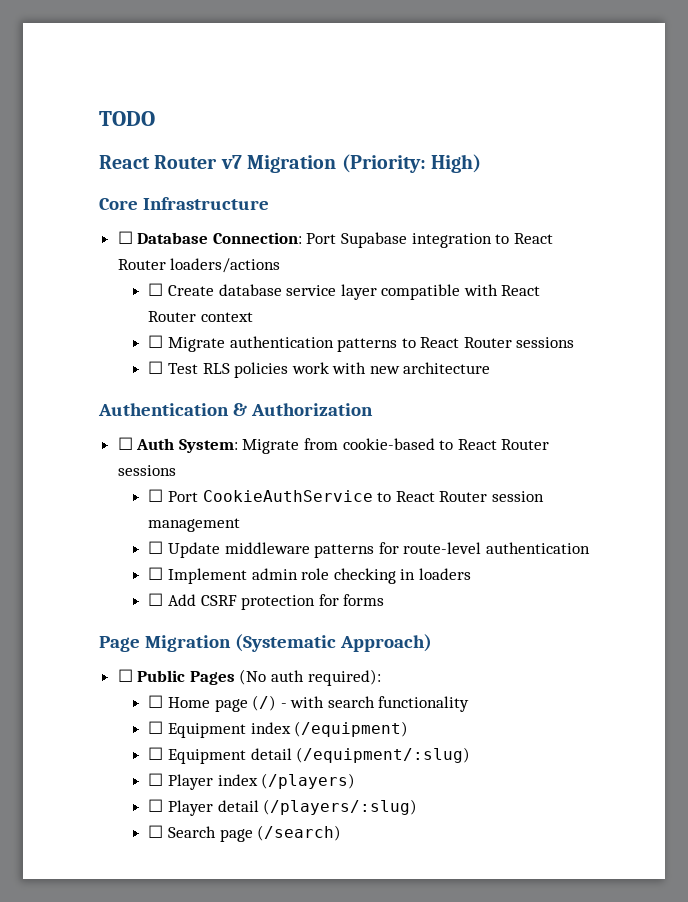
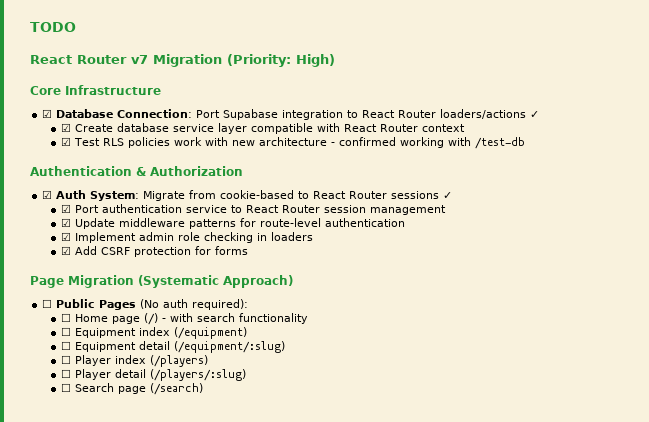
- ☐ Database Connection: Port Supabase integration to React Router loaders/actions
- ☐ Create database service layer compatible with React Router context
+ ☑ Database Connection: Port Supabase integration to React Router loaders/actions ✓
+ ☑ Create database service layer compatible with React Router context
- ☐ Migrate authentication patterns to React Router sessions
- ☐ Test RLS policies work with new architecture
+ ☑ Test RLS policies work with new architecture - confirmed working with /test-db
- ☐ Auth System: Migrate from cookie-based to React Router sessions
- ☐ Port CookieAuthService to React Router session management
+ ☑ Auth System: Migrate from cookie-based to React Router sessions ✓
+ ☑ Port authentication service to React Router session management
- ☐ Update middleware patterns for route-level authentication
+ ☑ Update middleware patterns for route-level authentication
- ☐ Implement admin role checking in loaders
+ ☑ Implement admin role checking in loaders
- ☐ Add CSRF protection for forms
+ ☑ Add CSRF protection for forms

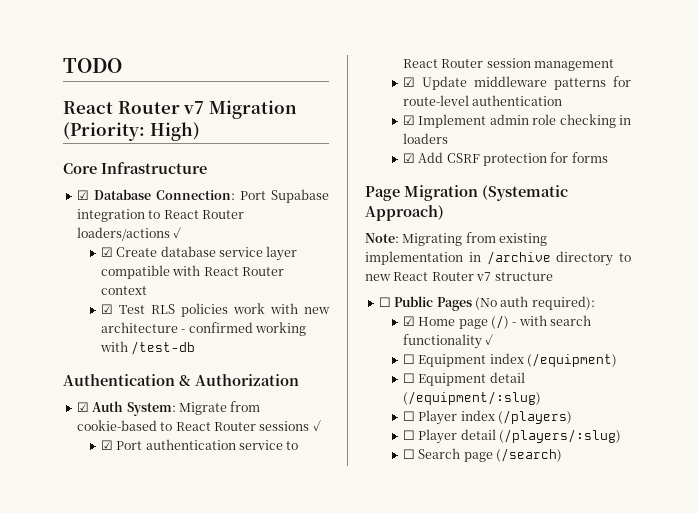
+ Note: Migrating from existing implementation in /archive directory to new React Router v7 structure
- ☐ Home page (/) - with search functionality
+ ☑ Home page (/) - with search functionality ✓

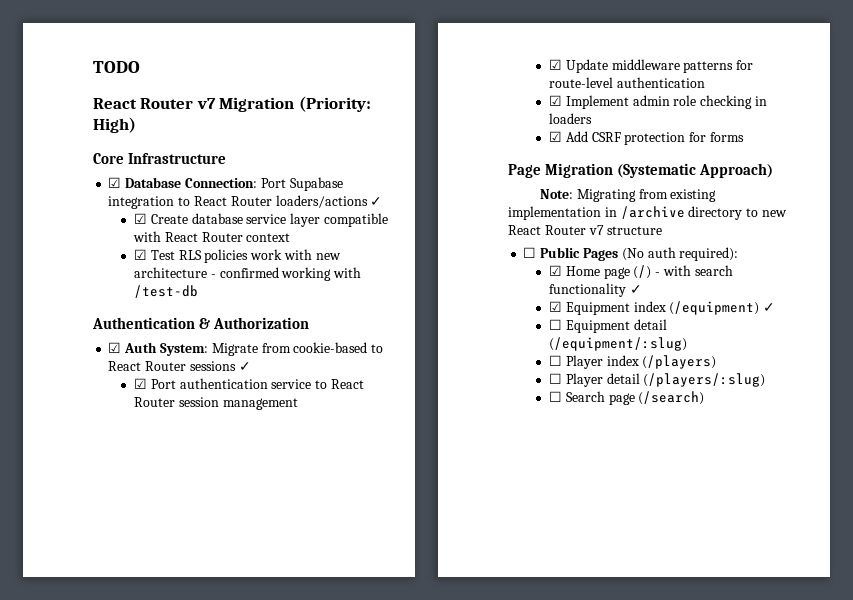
- ☐ Equipment index (/equipment)
+ ☑ Equipment index (/equipment) ✓

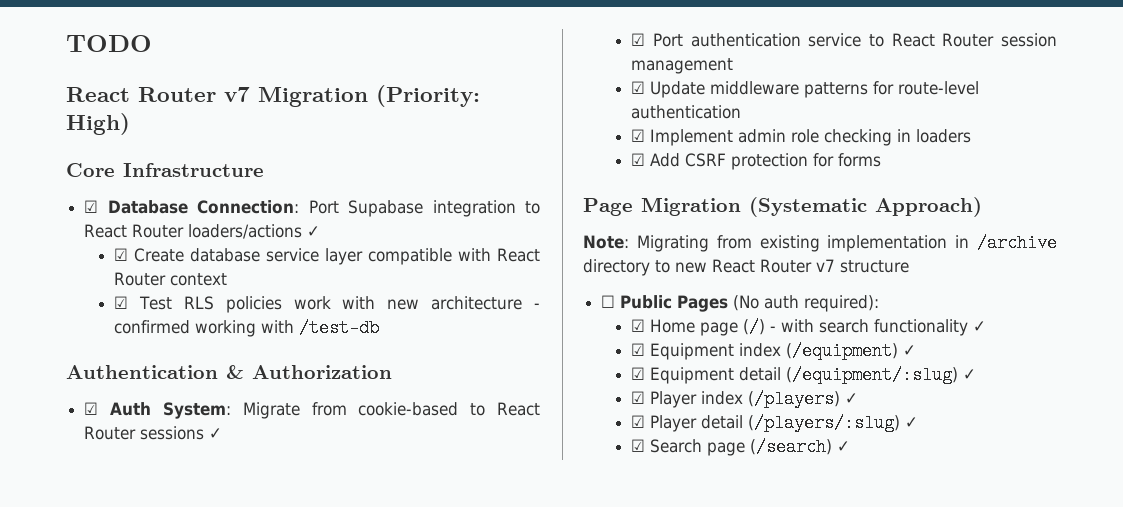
- ☐ Equipment detail (/equipment/:slug)
- ☐ Player index (/players)
- ☐ Player detail (/players/:slug)
- ☐ Search page (/search)
+ ☑ Equipment detail (/equipment/:slug) ✓
+ ☑ Player index (/players) ✓
+ ☑ Player detail (/players/:slug) ✓
+ ☑ Search page (/search) ✓

